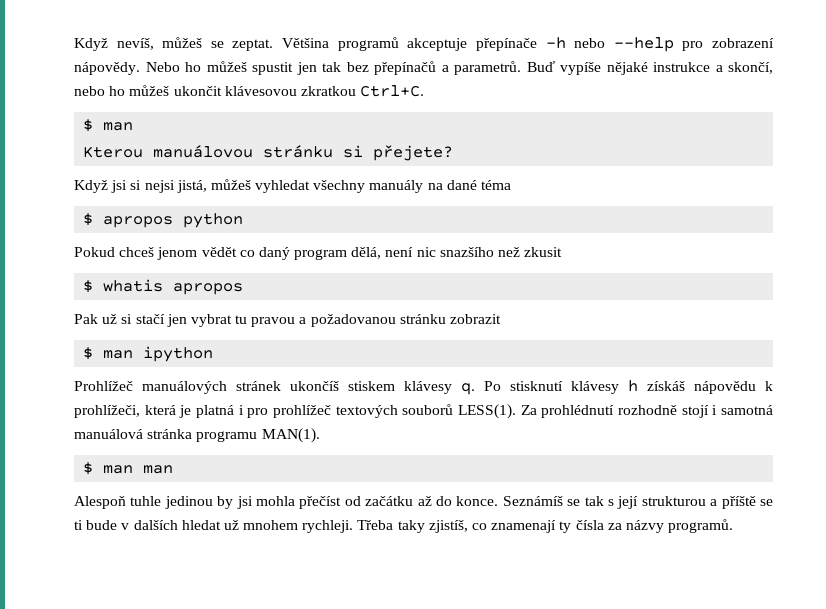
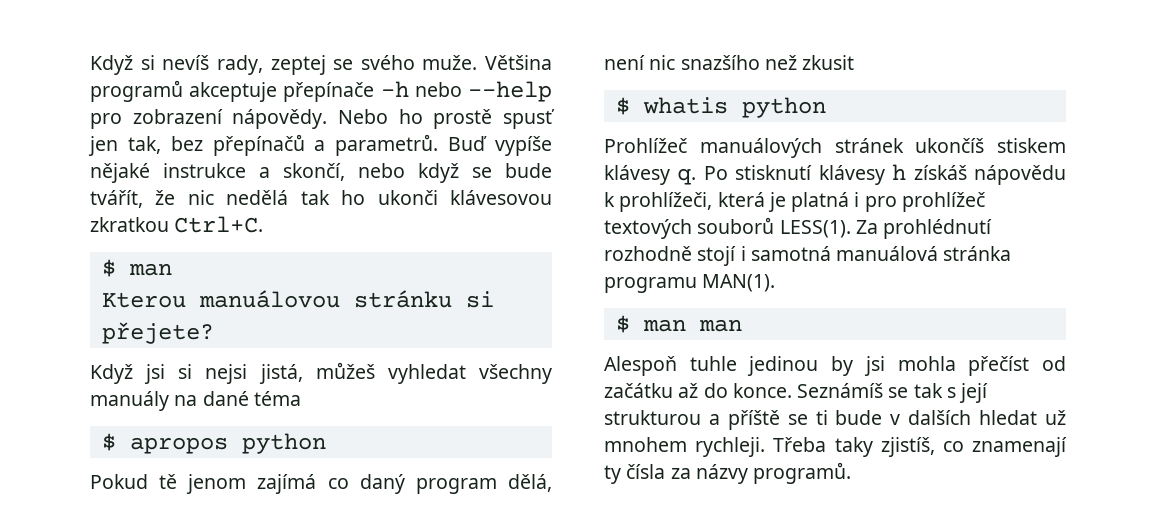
- Když nevíš, můžeš se zeptat.
+ Když si nevíš rady, zeptej se svého muže.
- Nebo ho můžeš spustit jen tak bez přepínačů a parametrů.
+ Nebo ho prostě spusť jen tak, bez přepínačů a parametrů.
- Buď vypíše nějaké instrukce a skončí, nebo ho můžeš ukončit klávesovou zkratkou Ctrl+C.
+ Buď vypíše nějaké instrukce a skončí, nebo když se bude tvářít, že nic nedělá tak ho ukonči klávesovou zkratkou Ctrl+C.
- Pokud chceš jenom vědět co daný program dělá, není nic snazšího než zkusit
+ Pokud tě jenom zajímá co daný program dělá, není nic snazšího než zkusit
- $ whatis apropos
- Pak už si stačí jen vybrat tu pravou a požadovanou stránku zobrazit
- $ man ipython
+ $ whatis python

